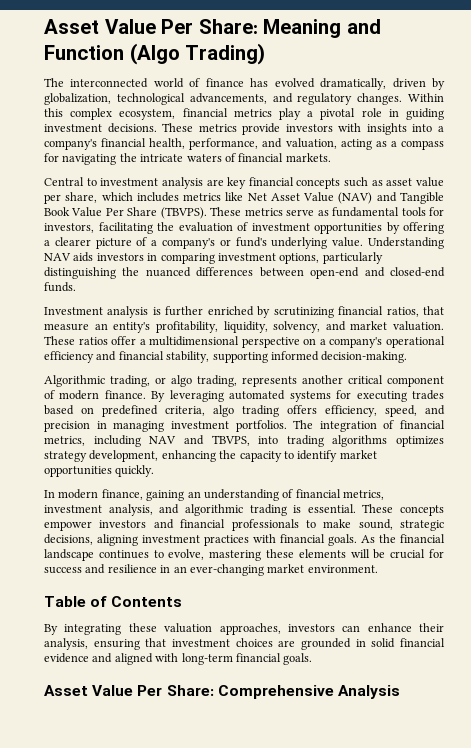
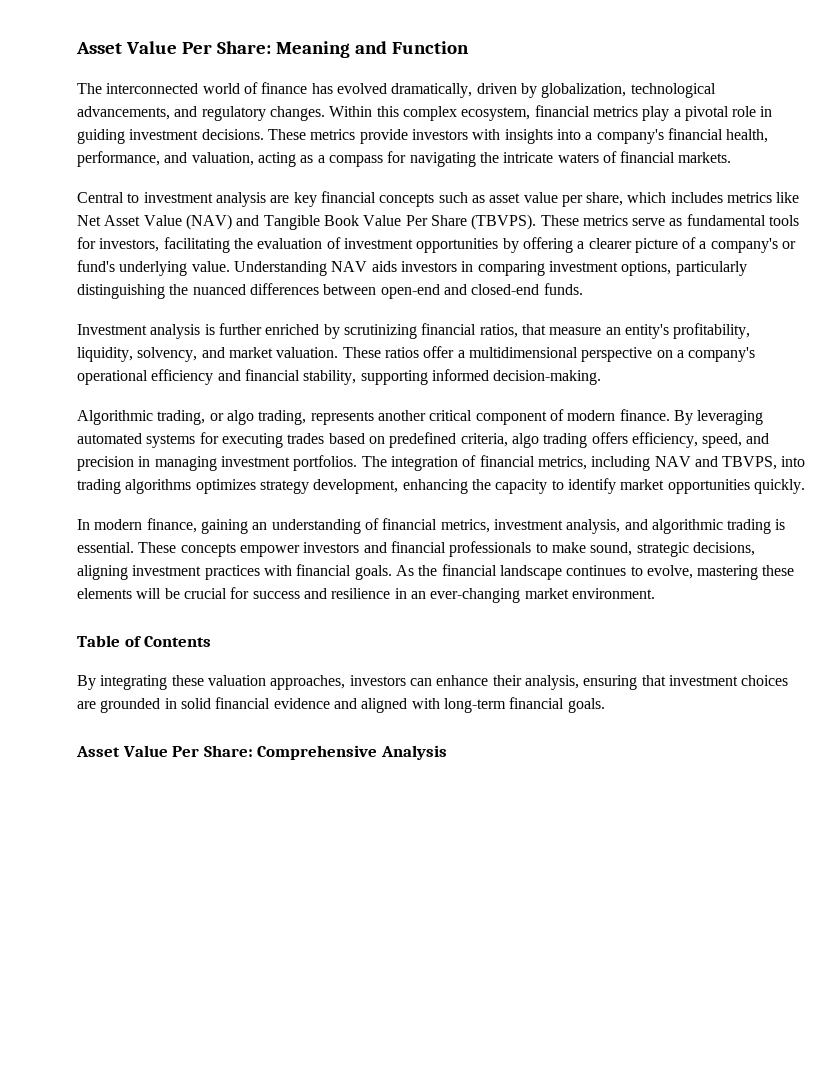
- Asset Value Per Share: Meaning and Function (Algo Trading)
+ Asset Value Per Share: Meaning and Function

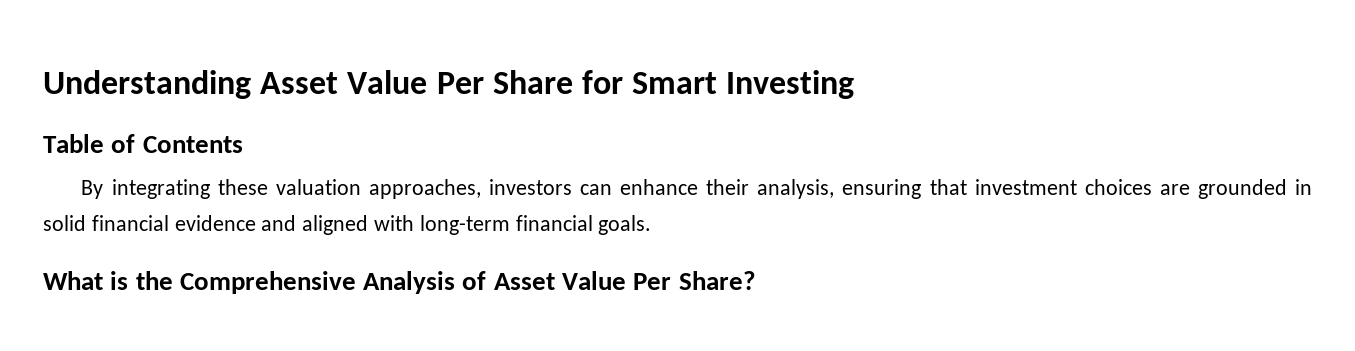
- Asset Value Per Share: Meaning and Function
- The interconnected world of finance has evolved dramatically, driven by globalization, technological advancements, and regulatory changes. Within this complex ecosystem, financial metrics play a pivotal role in guiding investment decisions. These metrics provide investors with insights into a company's financial health, performance, and valuation, acting as a compass for navigating the intricate waters of financial markets.
- Central to investment analysis are key financial concepts such as asset value per share, which includes metrics like Net Asset Value (NAV) and Tangible Book Value Per Share (TBVPS). These metrics serve as fundamental tools for investors, facilitating the evaluation of investment opportunities by offering a clearer picture of a company's or fund's underlying value. Understanding NAV aids investors in comparing investment options, particularly distinguishing the nuanced differences between open-end and closed-end funds.
- Investment analysis is further enriched by scrutinizing financial ratios, that measure an entity's profitability, liquidity, solvency, and market valuation. These ratios offer a multidimensional perspective on a company's operational efficiency and financial stability, supporting informed decision-making.
- Algorithmic trading, or algo trading, represents another critical component of modern finance. By leveraging automated systems for executing trades based on predefined criteria, algo trading offers efficiency, speed, and precision in managing investment portfolios. The integration of financial metrics, including NAV and TBVPS, into trading algorithms optimizes strategy development, enhancing the capacity to identify market opportunities quickly.
- In modern finance, gaining an understanding of financial metrics, investment analysis, and algorithmic trading is essential. These concepts empower investors and financial professionals to make sound, strategic decisions, aligning investment practices with financial goals. As the financial landscape continues to evolve, mastering these elements will be crucial for success and resilience in an ever-changing market environment.
+ Understanding Asset Value Per Share for Smart Investing
- Asset Value Per Share: Comprehensive Analysis
+ What is the Comprehensive Analysis of Asset Value Per Share?

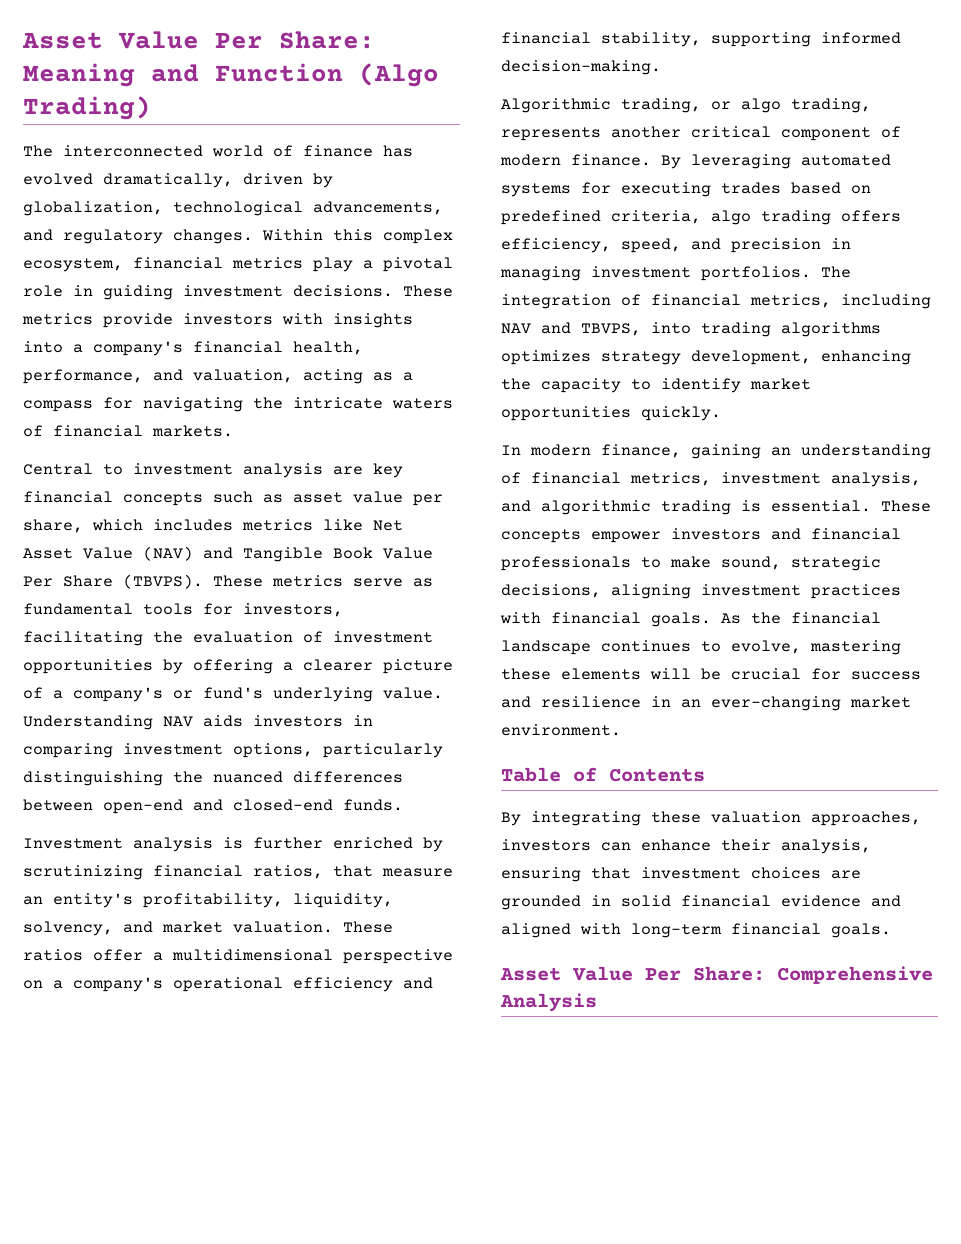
- Understanding Asset Value Per Share for Smart Investing
+ Asset Value Per Share: Meaning and Function (Algo Trading)
+ The interconnected world of finance has evolved dramatically, driven by globalization, technological advancements, and regulatory changes. Within this complex ecosystem, financial metrics play a pivotal role in guiding investment decisions. These metrics provide investors with insights into a company's financial health, performance, and valuation, acting as a compass for navigating the intricate waters of financial markets.
+ Central to investment analysis are key financial concepts such as asset value per share, which includes metrics like Net Asset Value (NAV) and Tangible Book Value Per Share (TBVPS). These metrics serve as fundamental tools for investors, facilitating the evaluation of investment opportunities by offering a clearer picture of a company's or fund's underlying value. Understanding NAV aids investors in comparing investment options, particularly distinguishing the nuanced differences between open-end and closed-end funds.
+ Investment analysis is further enriched by scrutinizing financial ratios, that measure an entity's profitability, liquidity, solvency, and market valuation. These ratios offer a multidimensional perspective on a company's operational efficiency and financial stability, supporting informed decision-making.
+ Algorithmic trading, or algo trading, represents another critical component of modern finance. By leveraging automated systems for executing trades based on predefined criteria, algo trading offers efficiency, speed, and precision in managing investment portfolios. The integration of financial metrics, including NAV and TBVPS, into trading algorithms optimizes strategy development, enhancing the capacity to identify market opportunities quickly.
+ In modern finance, gaining an understanding of financial metrics, investment analysis, and algorithmic trading is essential. These concepts empower investors and financial professionals to make sound, strategic decisions, aligning investment practices with financial goals. As the financial landscape continues to evolve, mastering these elements will be crucial for success and resilience in an ever-changing market environment.
- What is the Comprehensive Analysis of Asset Value Per Share?
+ Asset Value Per Share: Comprehensive Analysis

